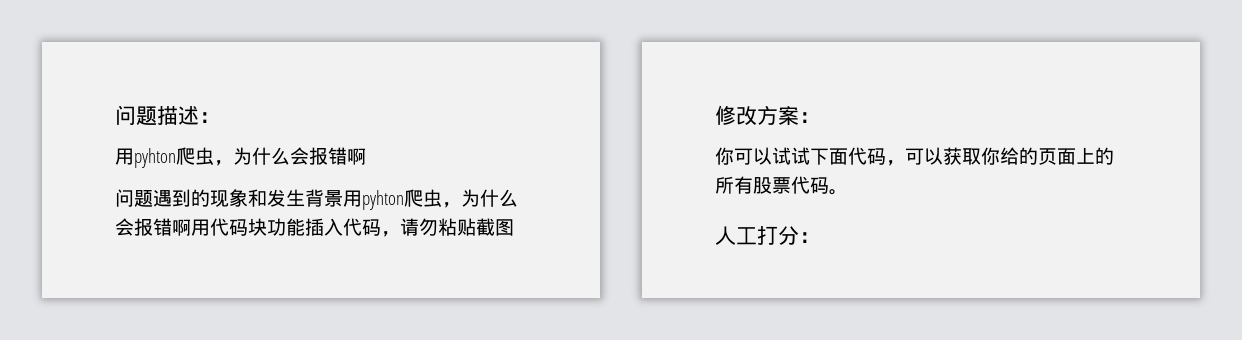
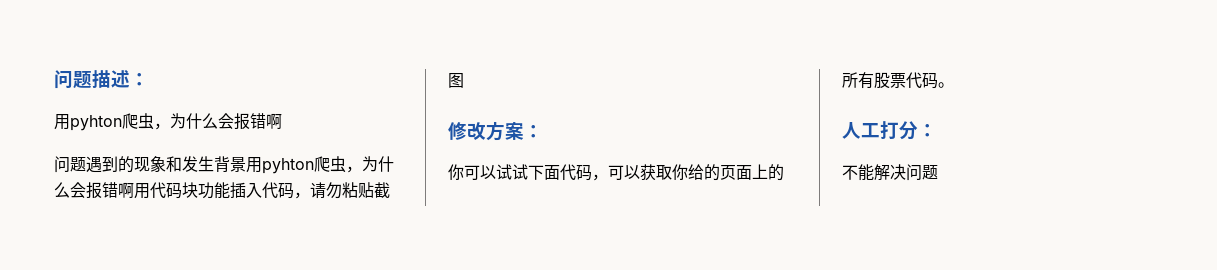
+ 不能解决问题

